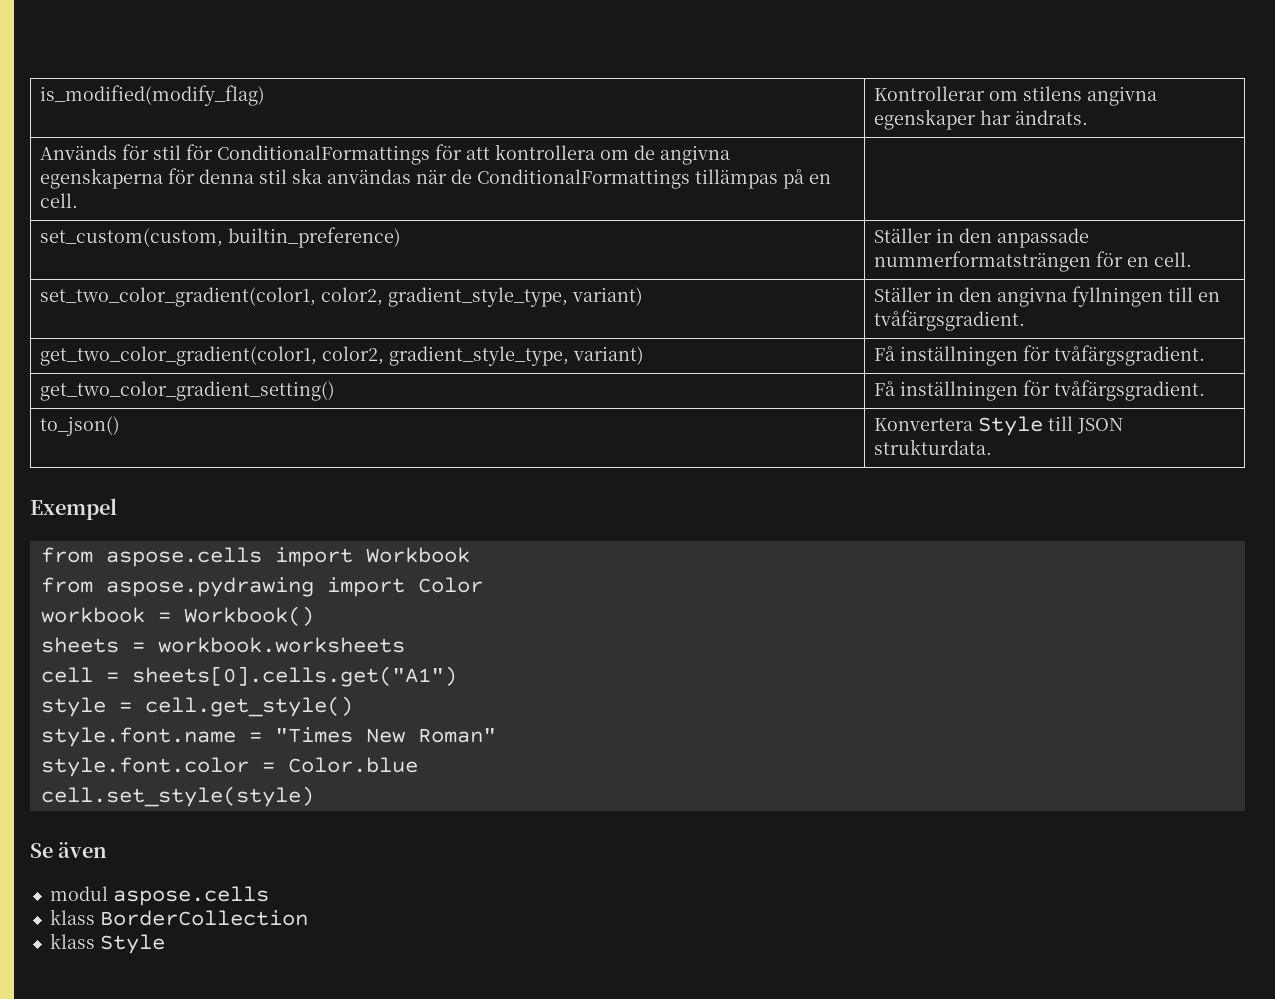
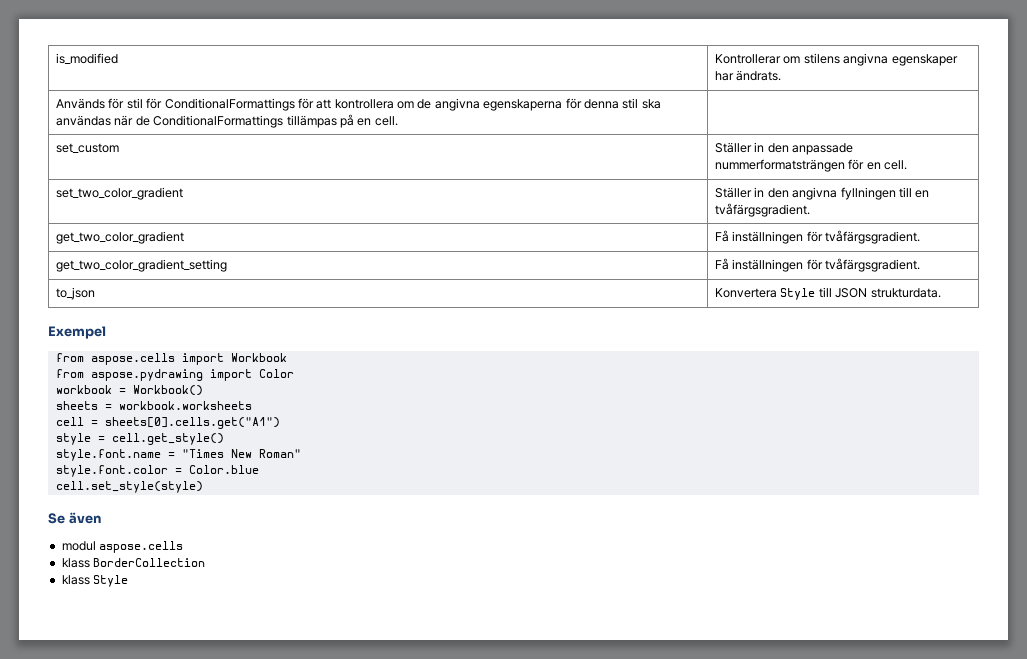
- is_modified(modify_flag) | Kontrollerar om stilens angivna egenskaper har ändrats.
+ is_modified | Kontrollerar om stilens angivna egenskaper har ändrats.
- set_custom(custom, builtin_preference) | Ställer in den anpassade nummerformatsträngen för en cell.
+ set_custom | Ställer in den anpassade nummerformatsträngen för en cell.
- set_two_color_gradient(color1, color2, gradient_style_type, variant) | Ställer in den angivna fyllningen till en tvåfärgsgradient.
+ set_two_color_gradient | Ställer in den angivna fyllningen till en tvåfärgsgradient.
- get_two_color_gradient(color1, color2, gradient_style_type, variant) | Få inställningen för tvåfärgsgradient.
- get_two_color_gradient_setting() | Få inställningen för tvåfärgsgradient.
- to_json() | Konvertera Style till JSON strukturdata.
+ get_two_color_gradient | Få inställningen för tvåfärgsgradient.
+ get_two_color_gradient_setting | Få inställningen för tvåfärgsgradient.
+ to_json | Konvertera Style till JSON strukturdata.

